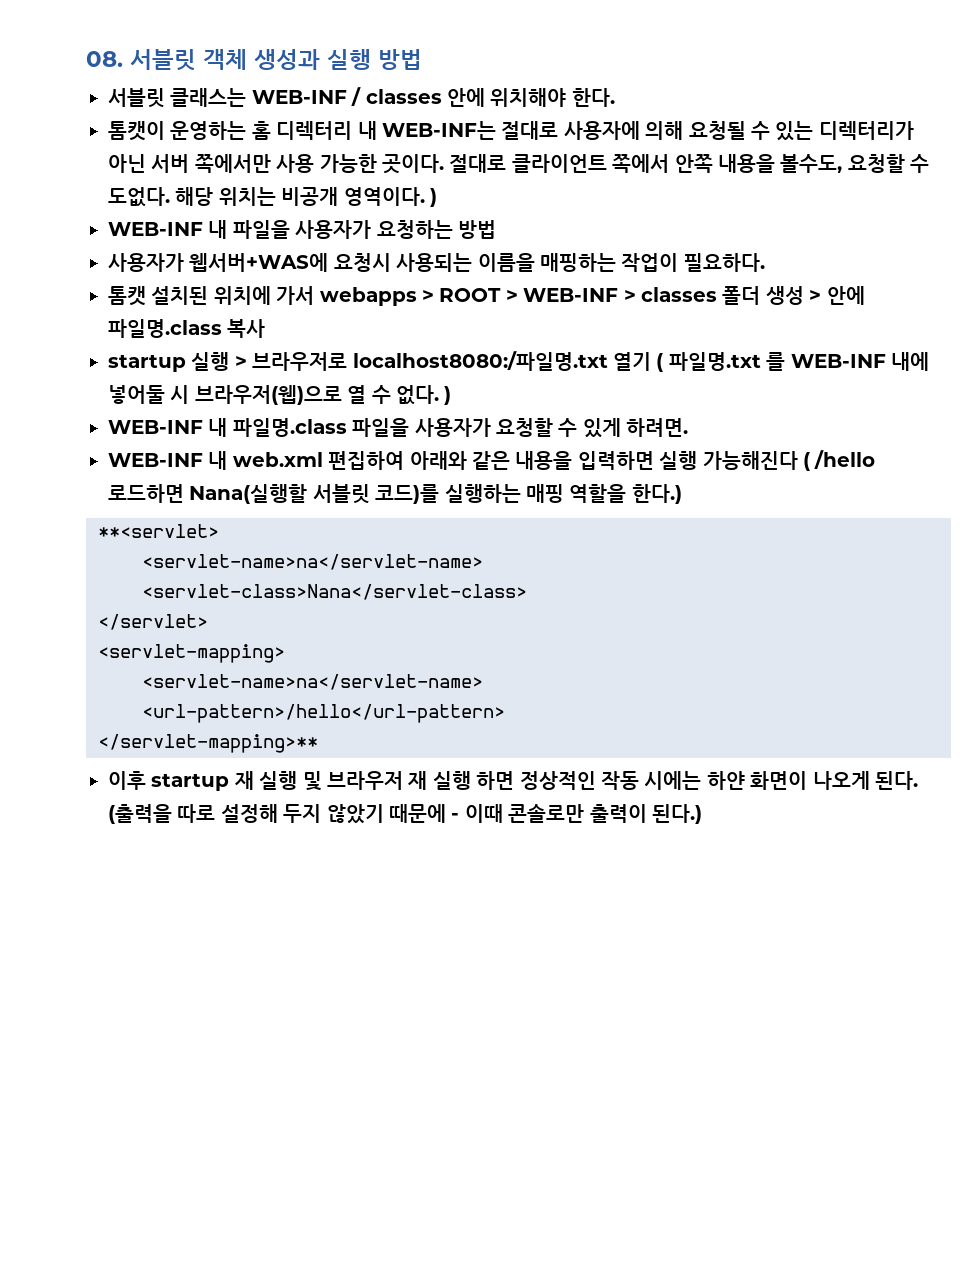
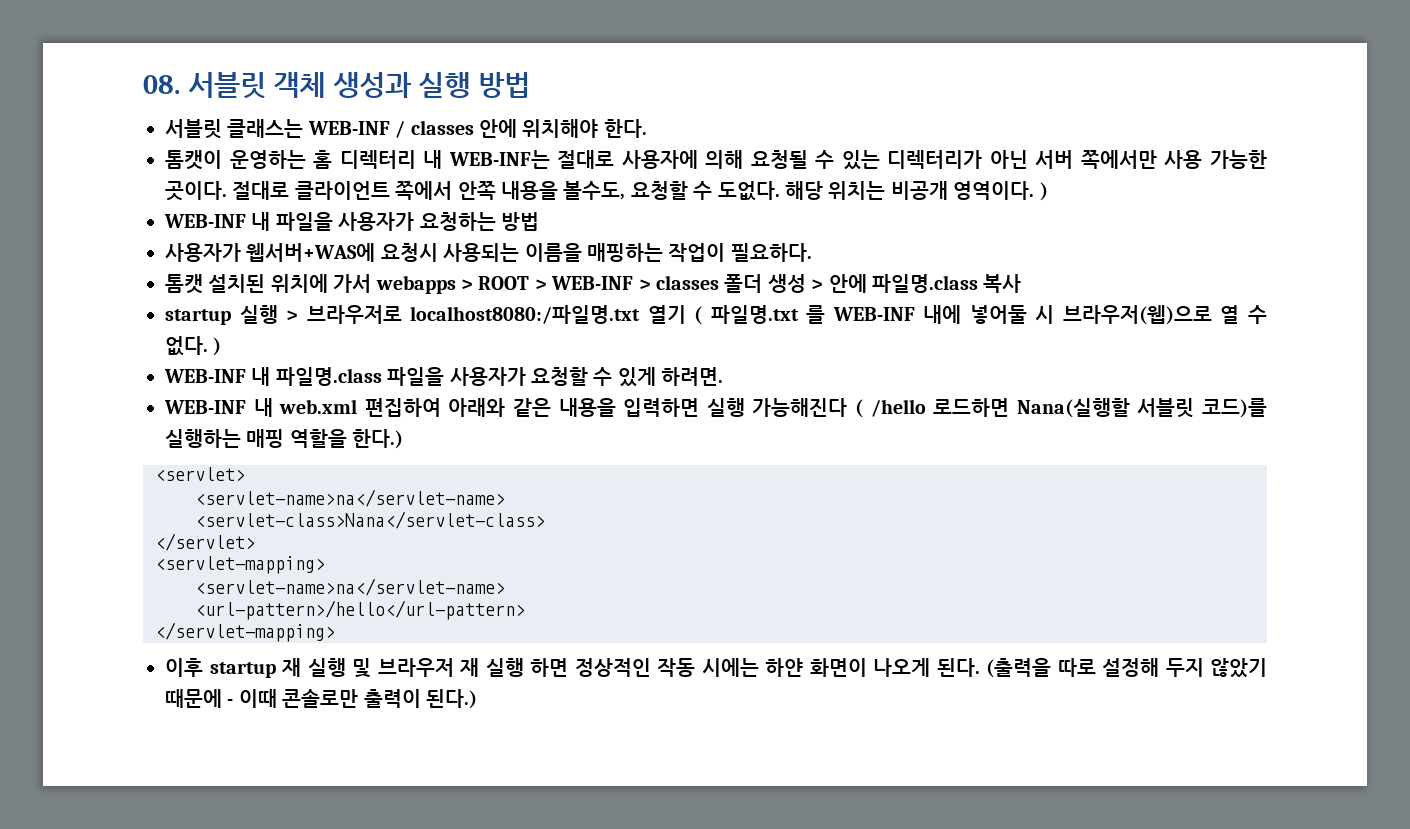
- **<servlet>
+ <servlet>
- </servlet-mapping>**
+ </servlet-mapping>

